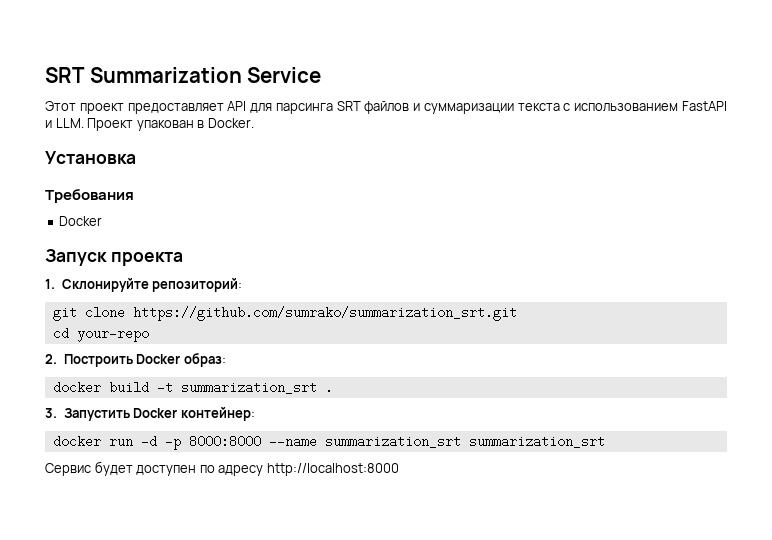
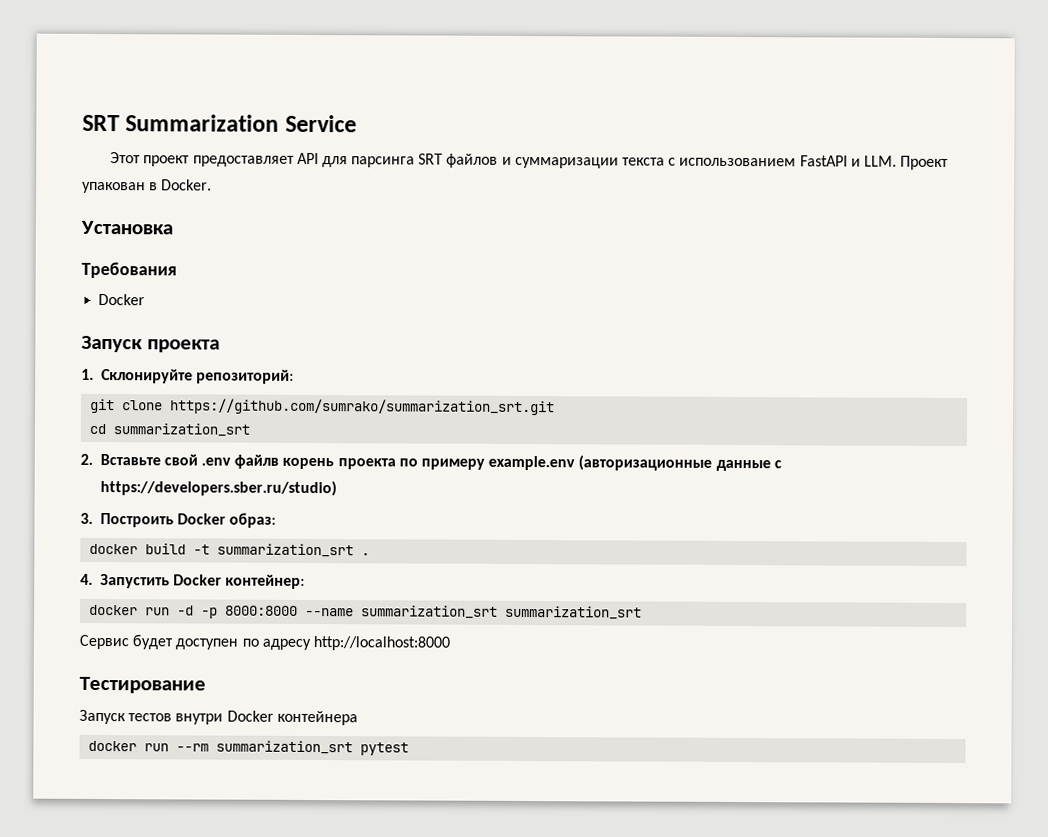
- cd your-repo
- 2. Построить Docker образ:
+ cd summarization_srt
+ 2. Вставьте свой .env файлв корень проекта по примеру example.env (авторизационные данные с https://developers.sber.ru/studio)
+ 3. Построить Docker образ:
- 3. Запустить Docker контейнер:
+ 4. Запустить Docker контейнер:
+ Тестирование
+ Запуск тестов внутри Docker контейнера
+ docker run --rm summarization_srt pytest

